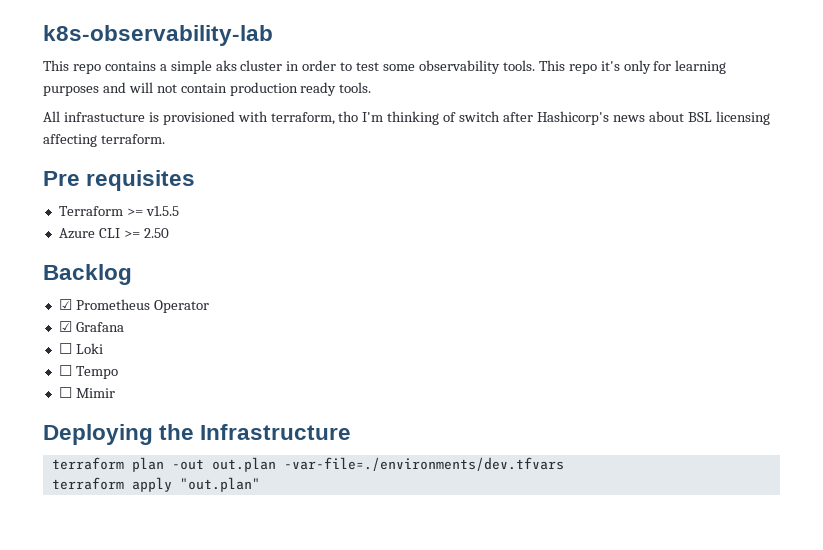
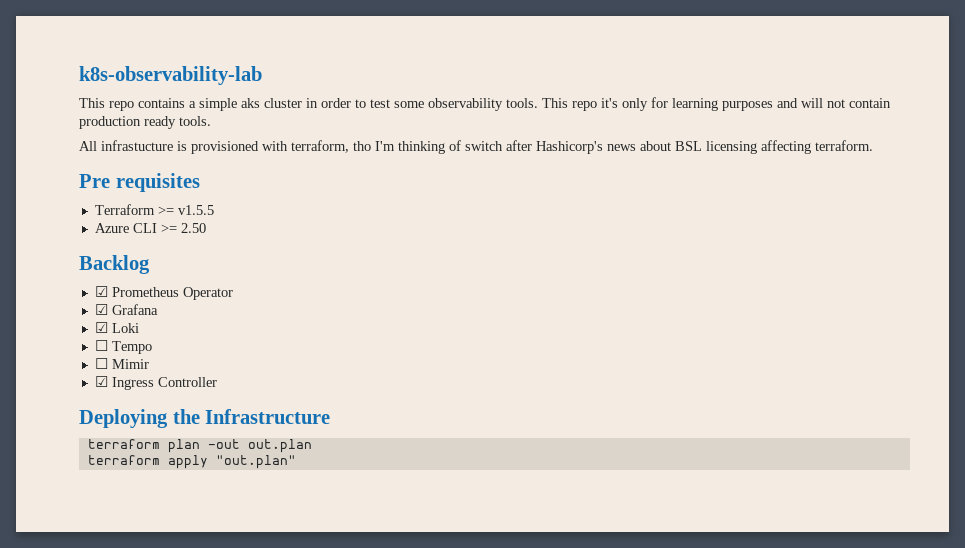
- ☐ Loki
+ ☑ Loki
+ ☑ Ingress Controller
- terraform plan -out out.plan -var-file=./environments/dev.tfvars
+ terraform plan -out out.plan

